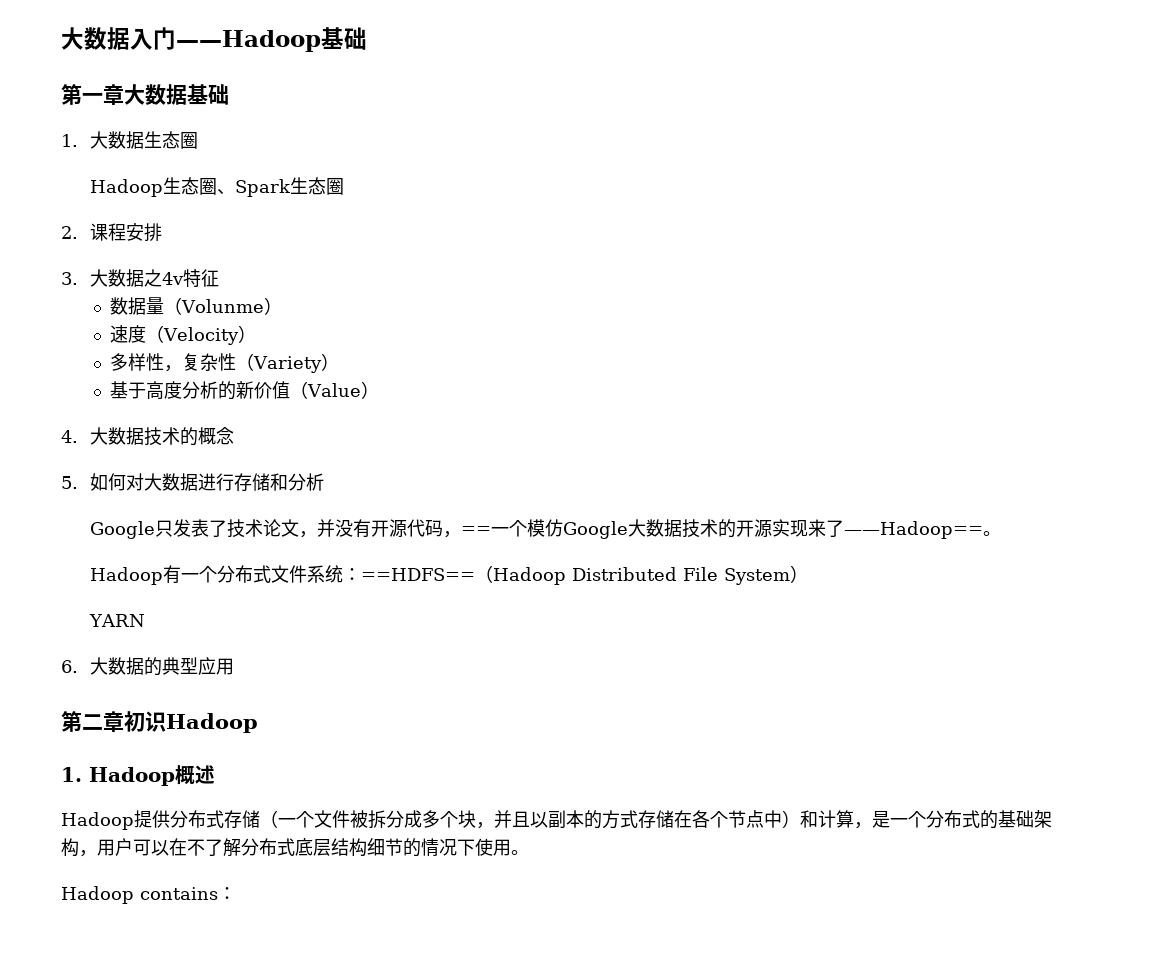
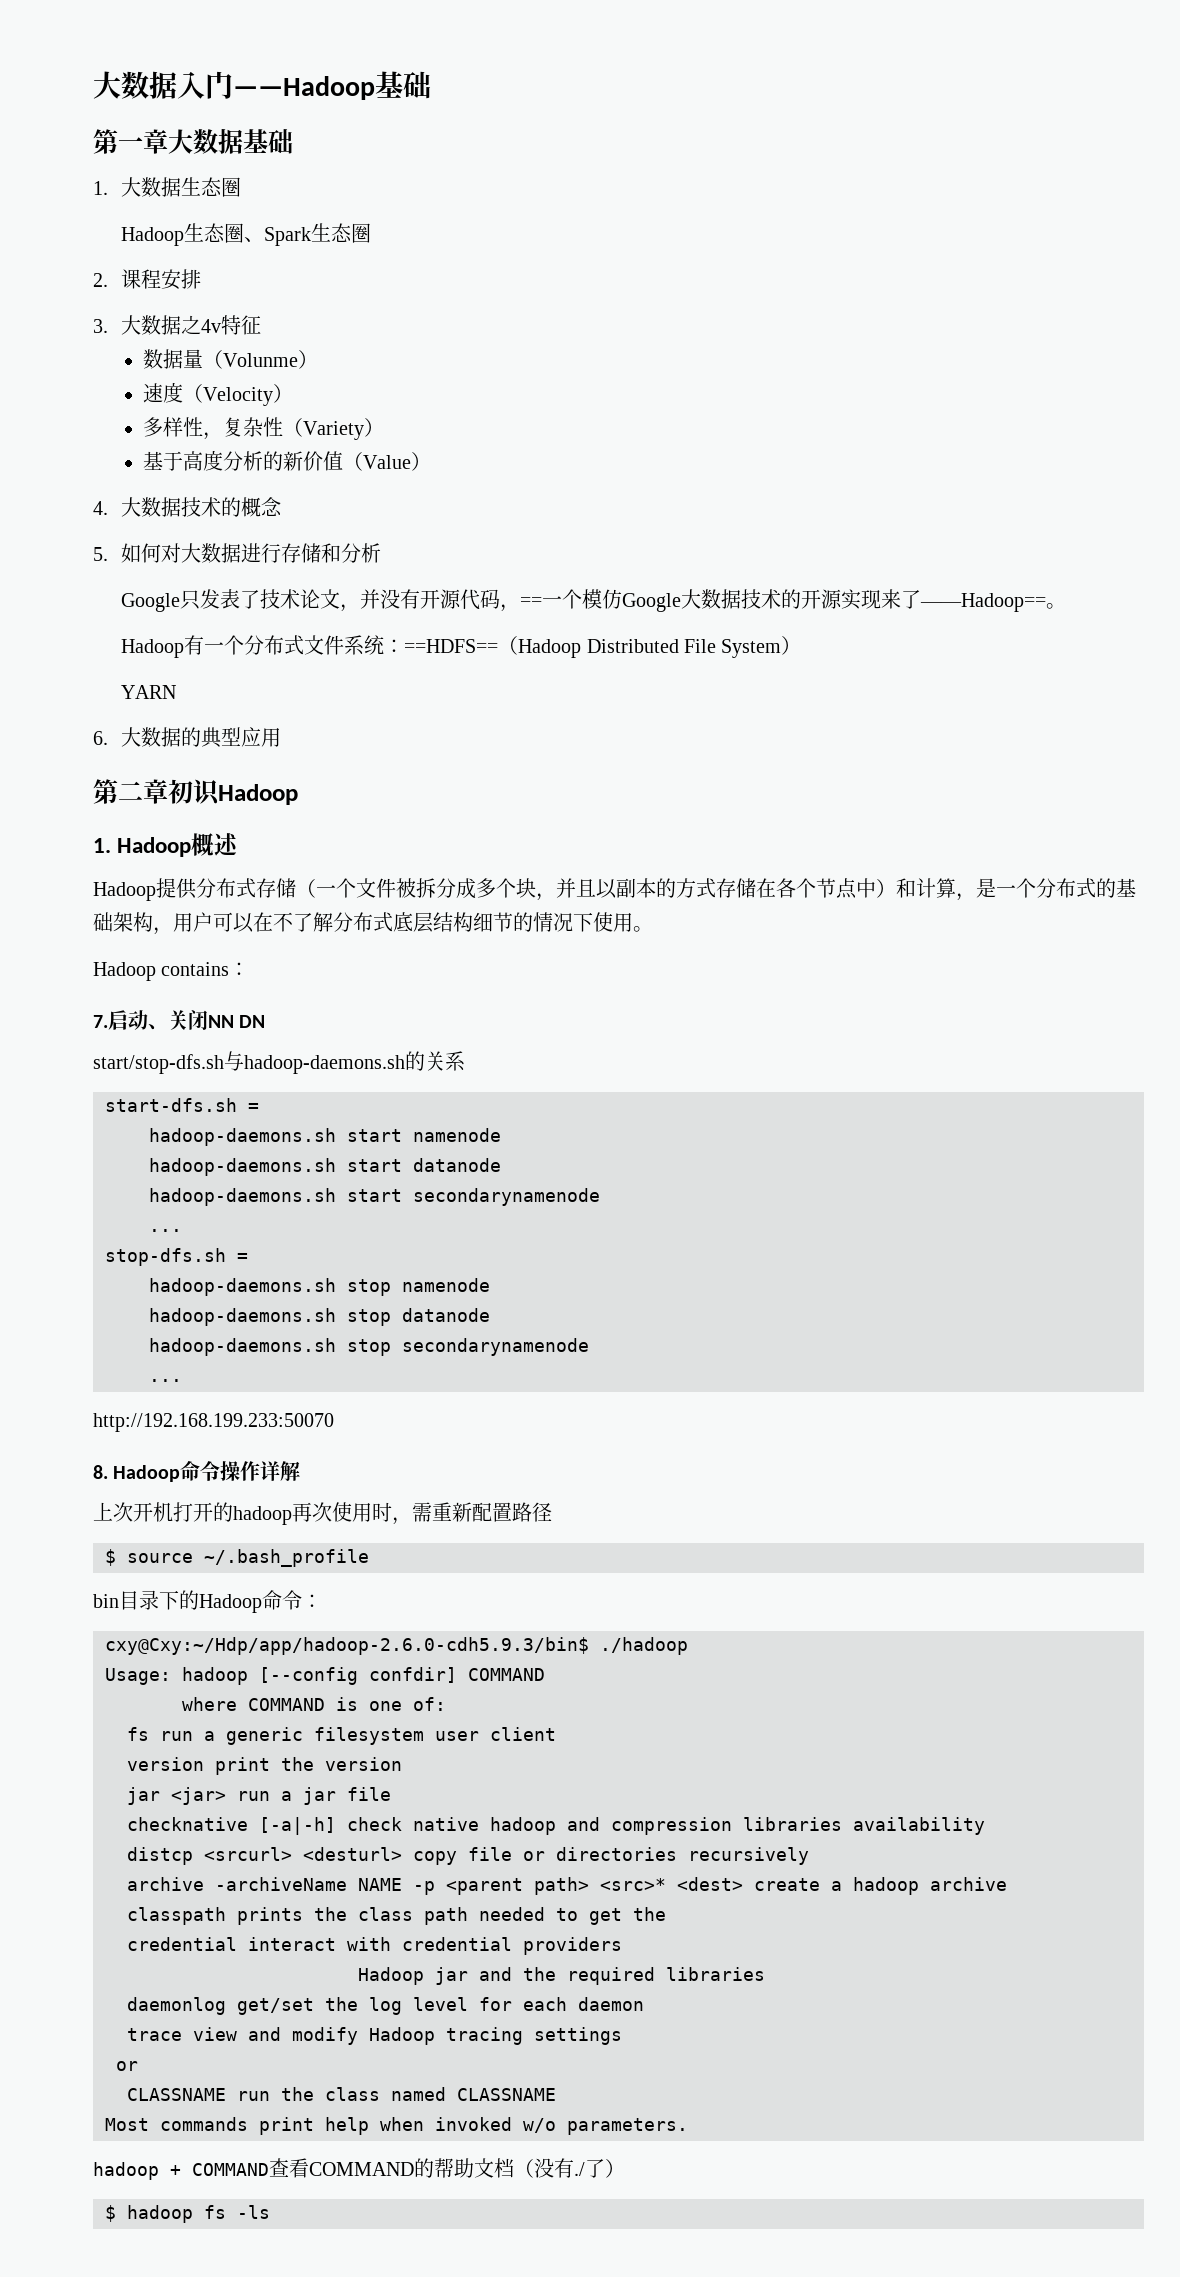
+ 7.启动、关闭NN DN
+ start/stop-dfs.sh与hadoop-daemons.sh的关系
+ start-dfs.sh =
+ hadoop-daemons.sh start namenode
+ hadoop-daemons.sh start datanode
+ hadoop-daemons.sh start secondarynamenode
+ ...
+ stop-dfs.sh =
+ hadoop-daemons.sh stop namenode
+ hadoop-daemons.sh stop datanode
+ hadoop-daemons.sh stop secondarynamenode
+ ...
+ http://192.168.199.233:50070
+ 8. Hadoop命令操作详解
+ 上次开机打开的hadoop再次使用时，需重新配置路径
+ $ source ~/.bash_profile
+ bin目录下的Hadoop命令：
+ cxy@Cxy:~/Hdp/app/hadoop-2.6.0-cdh5.9.3/bin$ ./hadoop
+ Usage: hadoop [--config confdir] COMMAND
+ where COMMAND is one of:
+ fs run a generic filesystem user client
+ version print the version
+ jar <jar> run a jar file
+ checknative [-a|-h] check native hadoop and compression libraries availability
+ distcp <srcurl> <desturl> copy file or directories recursively
+ archive -archiveName NAME -p <parent path> <src>* <dest> create a hadoop archive
+ classpath prints the class path needed to get the
+ credential interact with credential providers
+ Hadoop jar and the required libraries
+ daemonlog get/set the log level for each daemon
+ trace view and modify Hadoop tracing settings
+ or
+ CLASSNAME run the class named CLASSNAME
+ Most commands print help when invoked w/o parameters.
+ hadoop + COMMAND查看COMMAND的帮助文档（没有./了）
+ $ hadoop fs -ls

